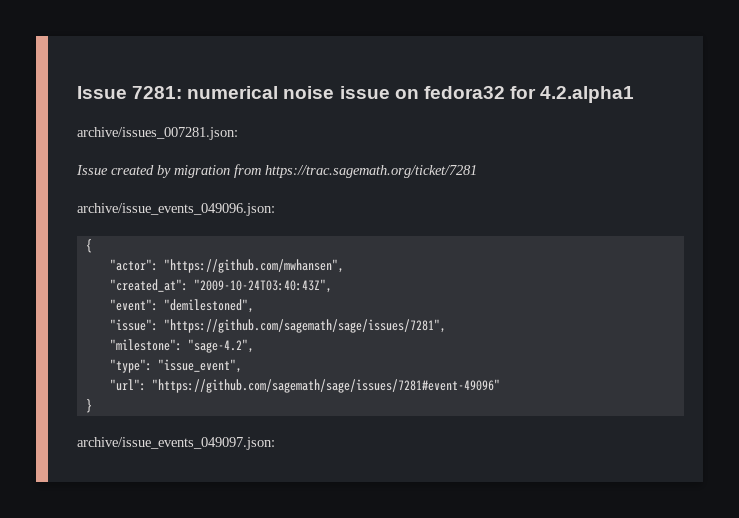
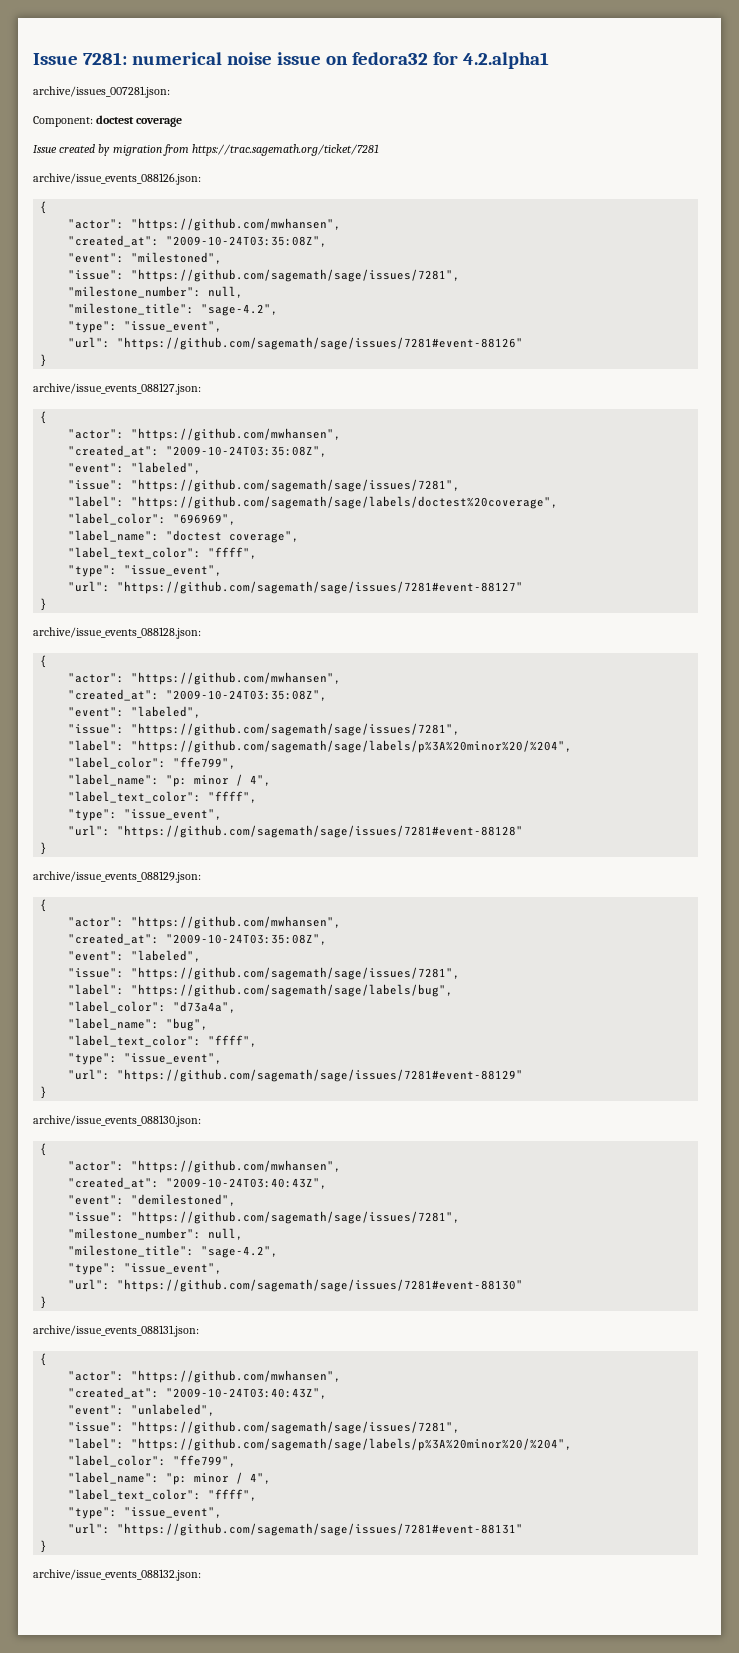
+ Component: doctest coverage
- archive/issue_events_049096.json:
+ archive/issue_events_088126.json:
+ {
+ "actor": "https://github.com/mwhansen",
+ "created_at": "2009-10-24T03:35:08Z",
+ "event": "milestoned",
+ "issue": "https://github.com/sagemath/sage/issues/7281",
+ "milestone_number": null,
+ "milestone_title": "sage-4.2",
+ "type": "issue_event",
+ "url": "https://github.com/sagemath/sage/issues/7281#event-88126"
+ }
+ archive/issue_events_088127.json:
+ {
+ "actor": "https://github.com/mwhansen",
+ "created_at": "2009-10-24T03:35:08Z",
+ "event": "labeled",
+ "issue": "https://github.com/sagemath/sage/issues/7281",
+ "label": "https://github.com/sagemath/sage/labels/doctest%20coverage",
+ "label_color": "696969",
+ "label_name": "doctest coverage",
+ "label_text_color": "ffff",
+ "type": "issue_event",
+ "url": "https://github.com/sagemath/sage/issues/7281#event-88127"
+ }
+ archive/issue_events_088128.json:
+ {
+ "actor": "https://github.com/mwhansen",
+ "created_at": "2009-10-24T03:35:08Z",
+ "event": "labeled",
+ "issue": "https://github.com/sagemath/sage/issues/7281",
+ "label": "https://github.com/sagemath/sage/labels/p%3A%20minor%20/%204",
+ "label_color": "ffe799",
+ "label_name": "p: minor / 4",
+ "label_text_color": "ffff",
+ "type": "issue_event",
+ "url": "https://github.com/sagemath/sage/issues/7281#event-88128"
+ }
+ archive/issue_events_088129.json:
+ {
+ "actor": "https://github.com/mwhansen",
+ "created_at": "2009-10-24T03:35:08Z",
+ "event": "labeled",
+ "issue": "https://github.com/sagemath/sage/issues/7281",
+ "label": "https://github.com/sagemath/sage/labels/bug",
+ "label_color": "d73a4a",
+ "label_name": "bug",
+ "label_text_color": "ffff",
+ "type": "issue_event",
+ "url": "https://github.com/sagemath/sage/issues/7281#event-88129"
+ }
+ archive/issue_events_088130.json:
  "event": "demilestoned",
  "issue": "https://github.com/sagemath/sage/issues/7281",
- "milestone": "sage-4.2",
+ "milestone_number": null,
+ "milestone_title": "sage-4.2",
  "type": "issue_event",
- "url": "https://github.com/sagemath/sage/issues/7281#event-49096"
+ "url": "https://github.com/sagemath/sage/issues/7281#event-88130"
  }
- archive/issue_events_049097.json:
+ archive/issue_events_088131.json:
+ {
+ "actor": "https://github.com/mwhansen",
+ "created_at": "2009-10-24T03:40:43Z",
+ "event": "unlabeled",
+ "issue": "https://github.com/sagemath/sage/issues/7281",
+ "label": "https://github.com/sagemath/sage/labels/p%3A%20minor%20/%204",
+ "label_color": "ffe799",
+ "label_name": "p: minor / 4",
+ "label_text_color": "ffff",
+ "type": "issue_event",
+ "url": "https://github.com/sagemath/sage/issues/7281#event-88131"
+ }
+ archive/issue_events_088132.json:

